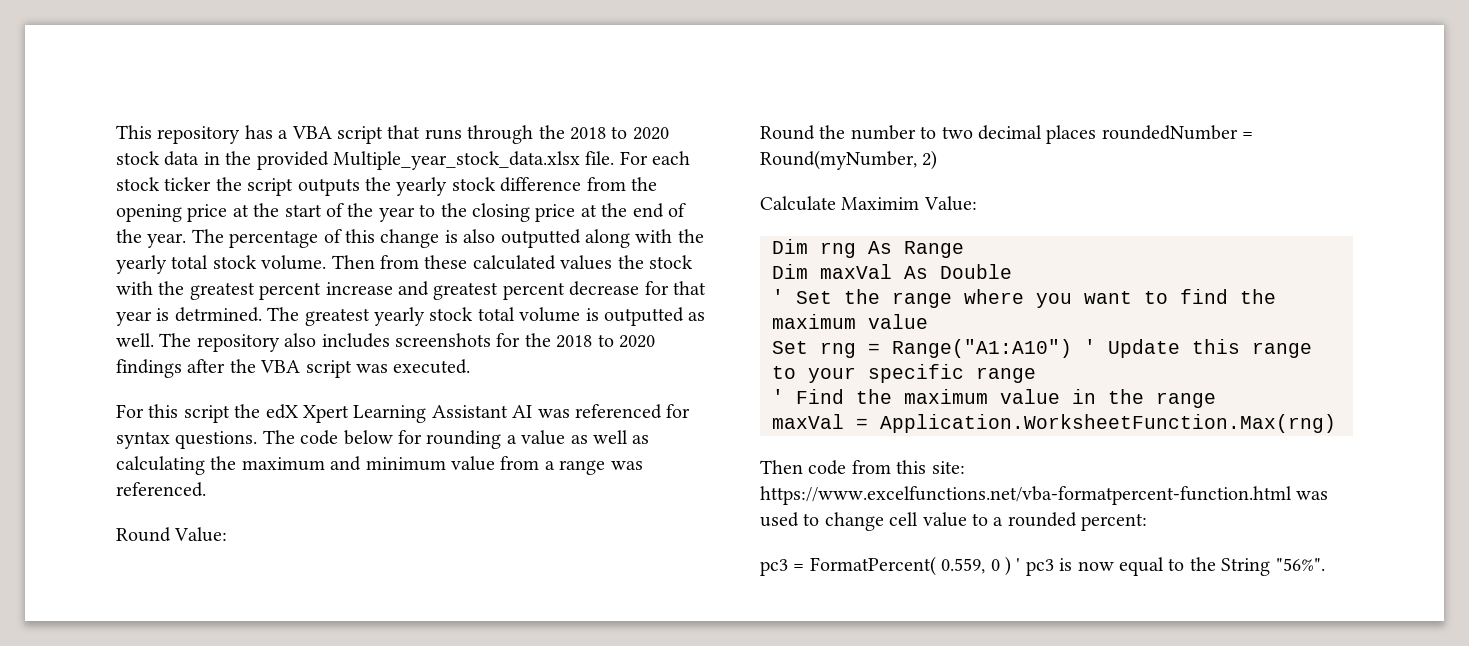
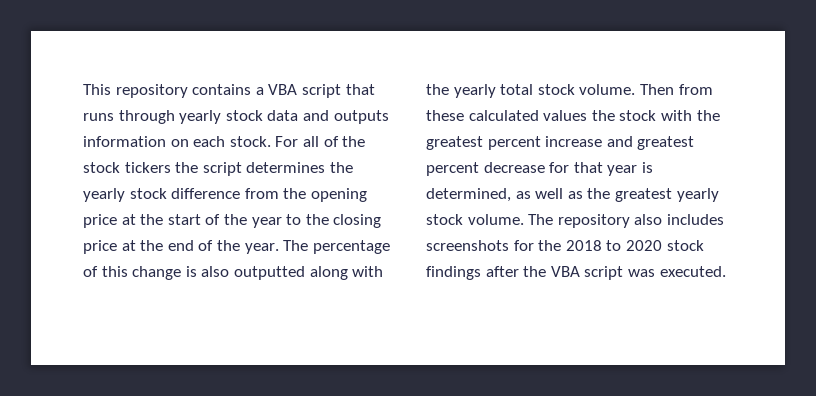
- This repository has a VBA script that runs through the 2018 to 2020 stock data in the provided Multiple_year_stock_data.xlsx file. For each stock ticker the script outputs the yearly stock difference from the opening price at the start of the year to the closing price at the end of the year.
+ This repository contains a VBA script that runs through yearly stock data and outputs information on each stock. For all of the stock tickers the script determines the yearly stock difference from the opening price at the start of the year to the closing price at the end of the year.
- Then from these calculated values the stock with the greatest percent increase and greatest percent decrease for that year is detrmined. The greatest yearly stock total volume is outputted as well.
+ Then from these calculated values the stock with the greatest percent increase and greatest percent decrease for that year is determined, as well as the greatest yearly stock volume.
- The repository also includes screenshots for the 2018 to 2020 findings after the VBA script was executed.
+ The repository also includes screenshots for the 2018 to 2020 stock findings after the VBA script was executed.
- For this script the edX Xpert Learning Assistant AI was referenced for syntax questions. The code below for rounding a value as well as calculating the maximum and minimum value from a range was referenced.
- Round Value:
- Round the number to two decimal places roundedNumber = Round(myNumber, 2)
- Calculate Maximim Value:
- Dim rng As Range
- Dim maxVal As Double
- ' Set the range where you want to find the maximum value
- Set rng = Range("A1:A10") ' Update this range to your specific range
- ' Find the maximum value in the range
- maxVal = Application.WorksheetFunction.Max(rng)
- Then code from this site: https://www.excelfunctions.net/vba-formatpercent-function.html was used to change cell value to a rounded percent:
- pc3 = FormatPercent( 0.559, 0 ) ' pc3 is now equal to the String "56%".

